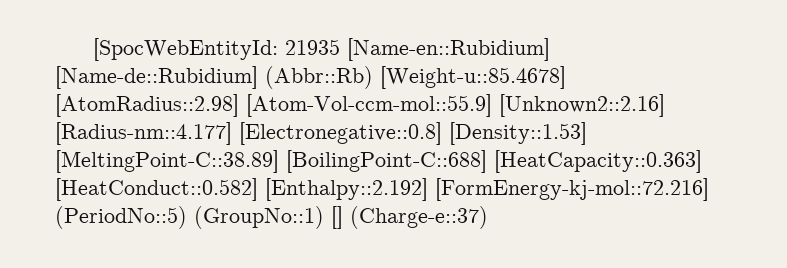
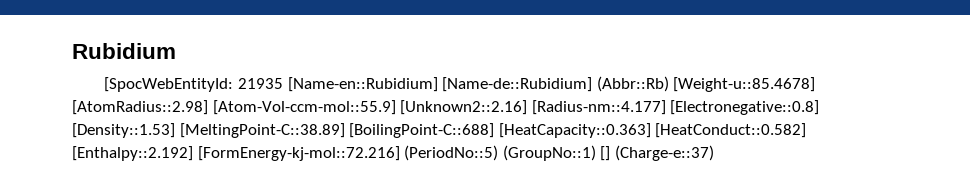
+ Rubidium

